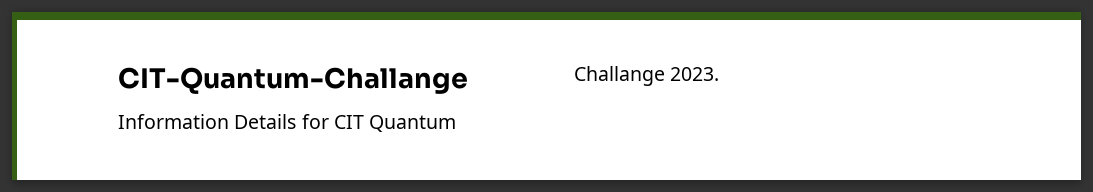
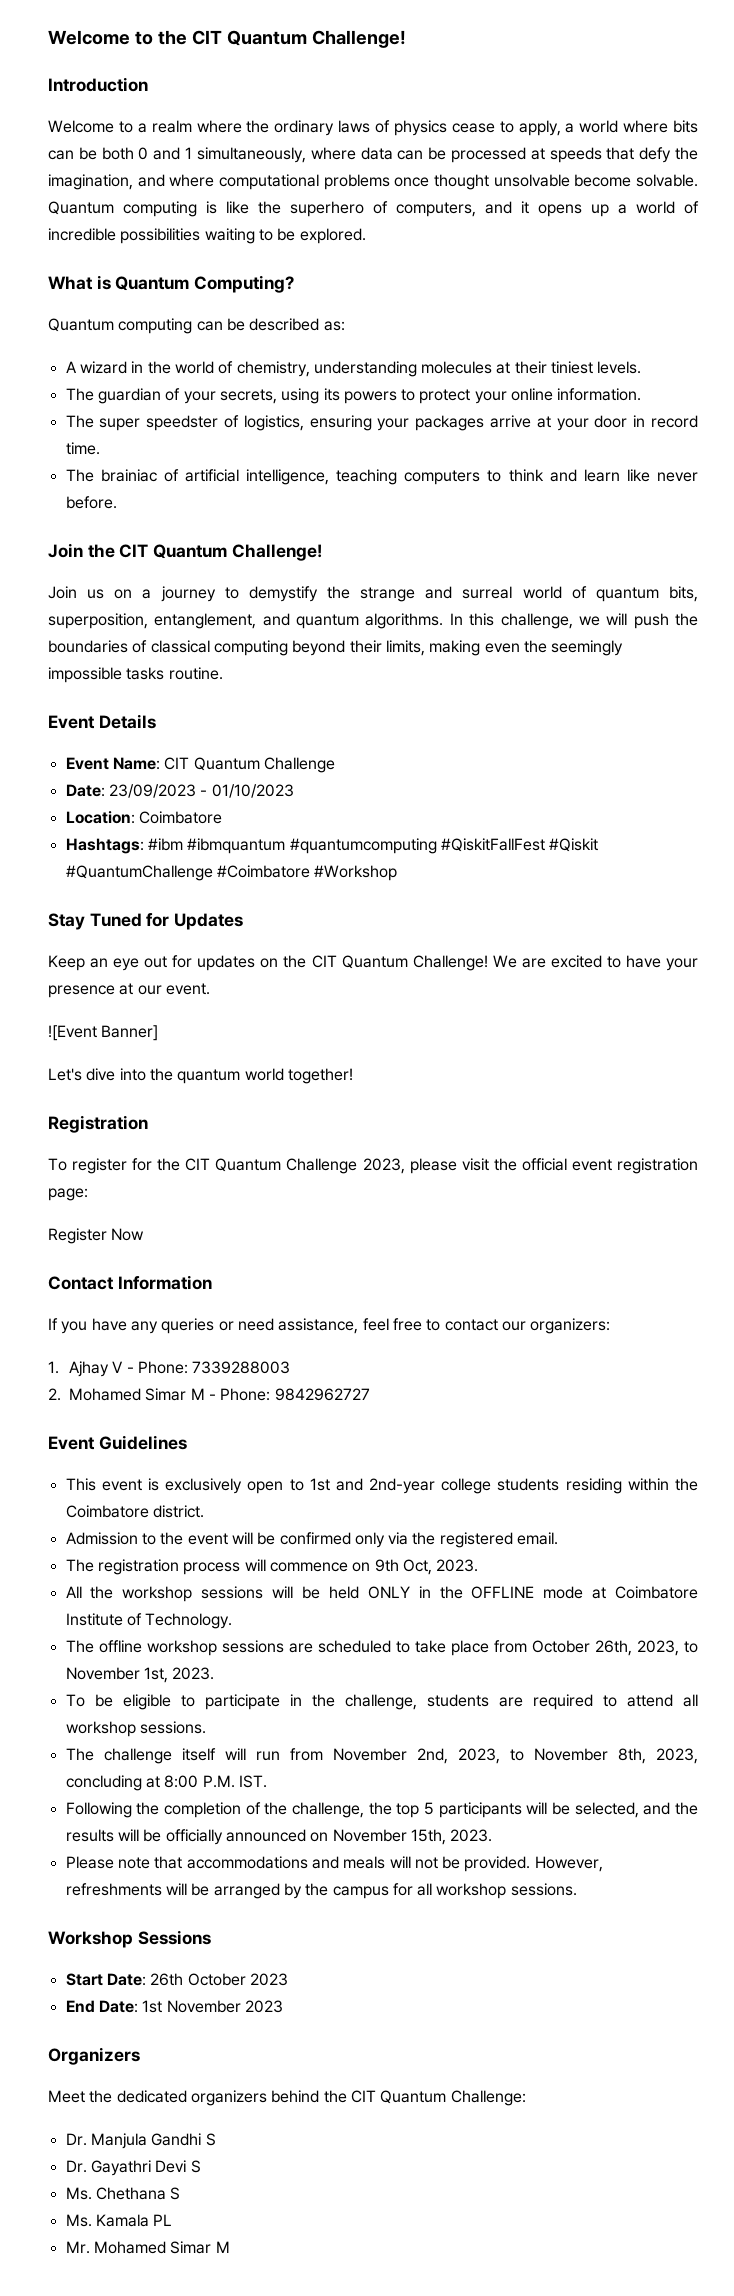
- CIT-Quantum-Challange
- Information Details for CIT Quantum Challange 2023.
+ Welcome to the CIT Quantum Challenge!
+ Introduction
+ Welcome to a realm where the ordinary laws of physics cease to apply, a world where bits can be both 0 and 1 simultaneously, where data can be processed at speeds that defy the imagination, and where computational problems once thought unsolvable become solvable. Quantum computing is like the superhero of computers, and it opens up a world of incredible possibilities waiting to be explored.
+ What is Quantum Computing?
+ Quantum computing can be described as:
+ A wizard in the world of chemistry, understanding molecules at their tiniest levels.
+ The guardian of your secrets, using its powers to protect your online information.
+ The super speedster of logistics, ensuring your packages arrive at your door in record time.
+ The brainiac of artificial intelligence, teaching computers to think and learn like never before.
+ Join the CIT Quantum Challenge!
+ Join us on a journey to demystify the strange and surreal world of quantum bits, superposition, entanglement, and quantum algorithms. In this challenge, we will push the boundaries of classical computing beyond their limits, making even the seemingly impossible tasks routine.
+ Event Details
+ Event Name: CIT Quantum Challenge
+ Date: 23/09/2023 - 01/10/2023
+ Location: Coimbatore
+ Hashtags: #ibm #ibmquantum #quantumcomputing #QiskitFallFest #Qiskit #QuantumChallenge #Coimbatore #Workshop
+ Stay Tuned for Updates
+ Keep an eye out for updates on the CIT Quantum Challenge! We are excited to have your presence at our event.
+ ![Event Banner]
+ Let's dive into the quantum world together!
+ Registration
+ To register for the CIT Quantum Challenge 2023, please visit the official event registration page:
+ Register Now
+ Contact Information
+ If you have any queries or need assistance, feel free to contact our organizers:
+ 1. Ajhay V - Phone: 7339288003
+ 2. Mohamed Simar M - Phone: 9842962727
+ Event Guidelines
+ This event is exclusively open to 1st and 2nd-year college students residing within the Coimbatore district.
+ Admission to the event will be confirmed only via the registered email.
+ The registration process will commence on 9th Oct, 2023.
+ All the workshop sessions will be held ONLY in the OFFLINE mode at Coimbatore Institute of Technology.
+ The offline workshop sessions are scheduled to take place from October 26th, 2023, to November 1st, 2023.
+ To be eligible to participate in the challenge, students are required to attend all workshop sessions.
+ The challenge itself will run from November 2nd, 2023, to November 8th, 2023, concluding at 8:00 P.M. IST.
+ Following the completion of the challenge, the top 5 participants will be selected, and the results will be officially announced on November 15th, 2023.
+ Please note that accommodations and meals will not be provided. However, refreshments will be arranged by the campus for all workshop sessions.
+ Workshop Sessions
+ Start Date: 26th October 2023
+ End Date: 1st November 2023
+ Organizers
+ Meet the dedicated organizers behind the CIT Quantum Challenge:
+ Dr. Manjula Gandhi S
+ Dr. Gayathri Devi S
+ Ms. Chethana S
+ Ms. Kamala PL
+ Mr. Mohamed Simar M

